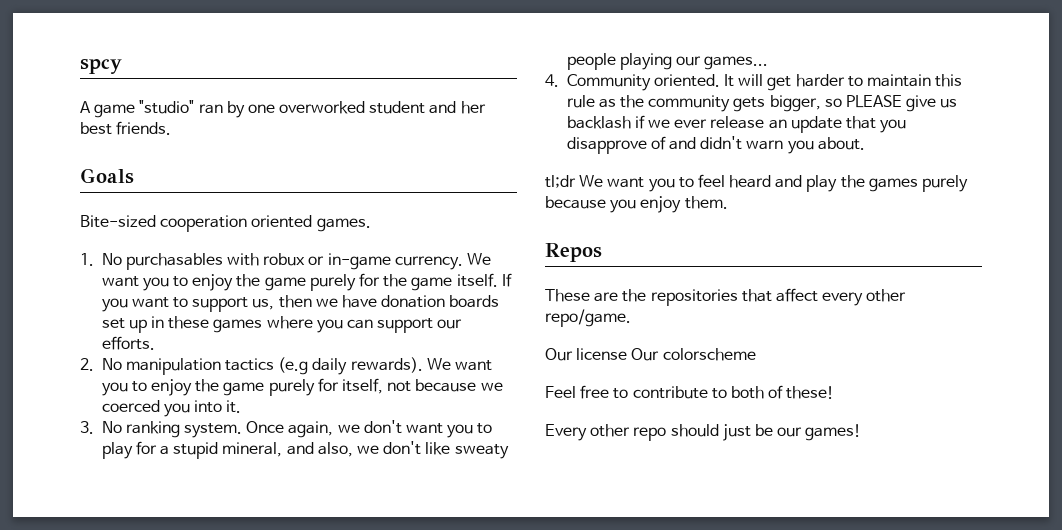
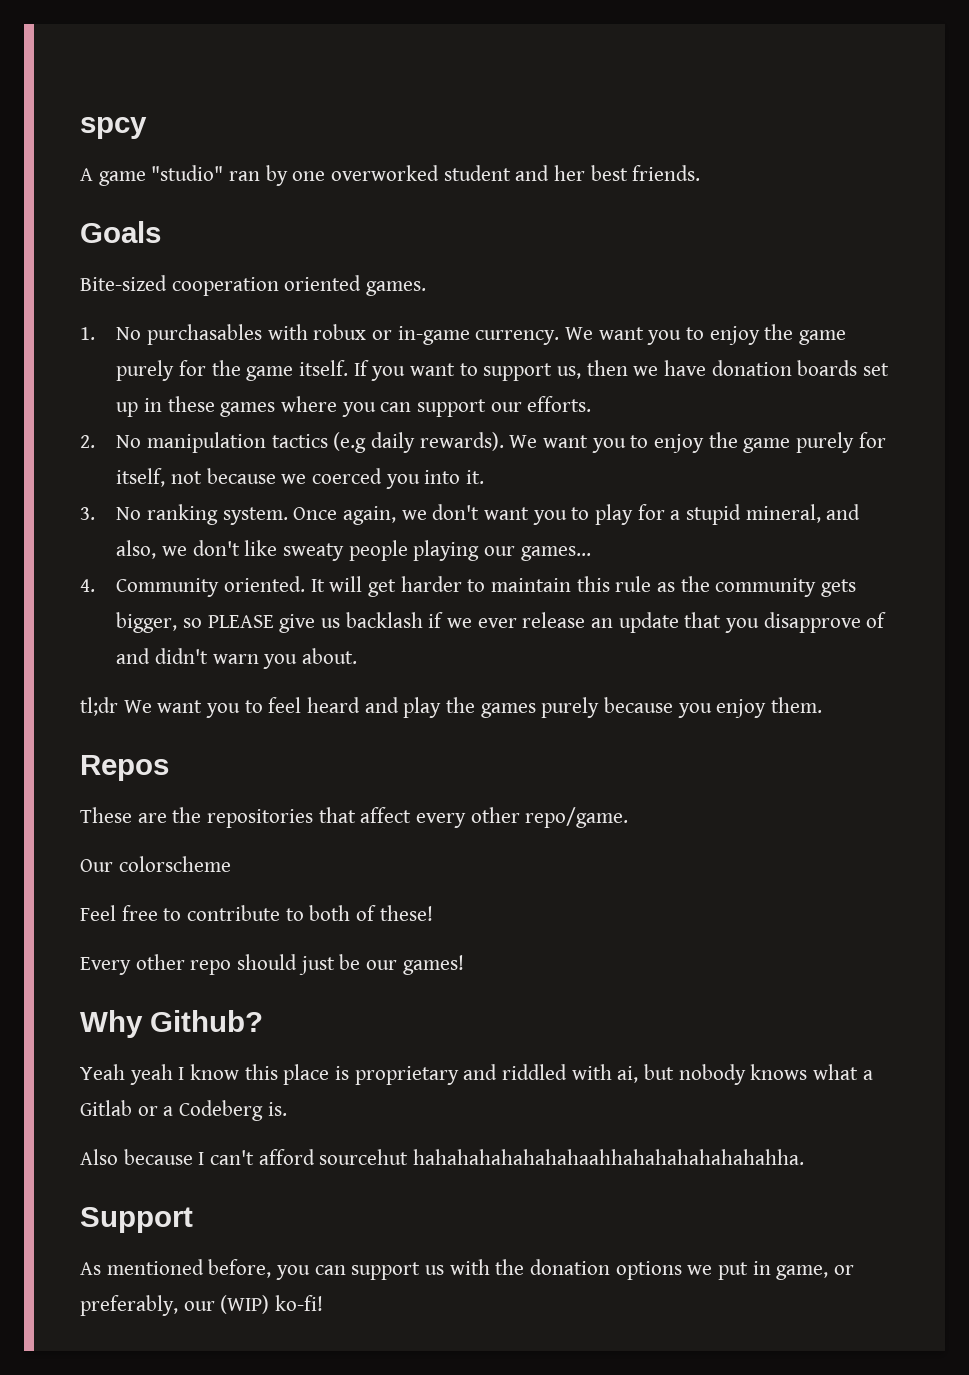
- Our license Our colorscheme
+ Our colorscheme
+ Why Github?
+ Yeah yeah I know this place is proprietary and riddled with ai, but nobody knows what a Gitlab or a Codeberg is.
+ Also because I can't afford sourcehut hahahahahahahahaahhahahahahahahahha.
+ Support
+ As mentioned before, you can support us with the donation options we put in game, or preferably, our (WIP) ko-fi!

